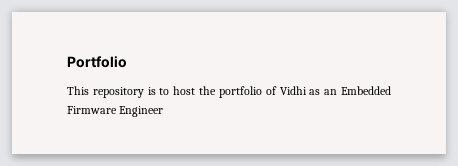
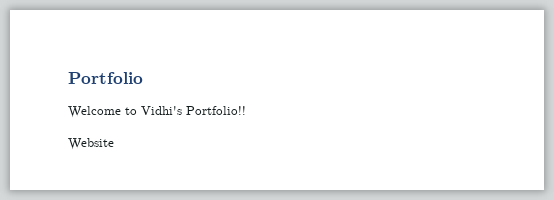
- This repository is to host the portfolio of Vidhi as an Embedded Firmware Engineer
+ Welcome to Vidhi's Portfolio!!
+ Website

